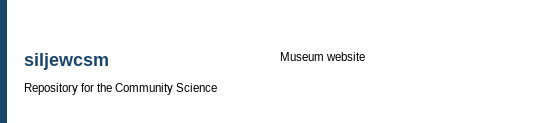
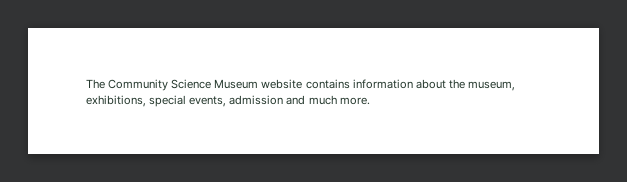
- siljewcsm
- Repository for the Community Science Museum website
+ The Community Science Museum website contains information about the museum, exhibitions, special events, admission and much more.

